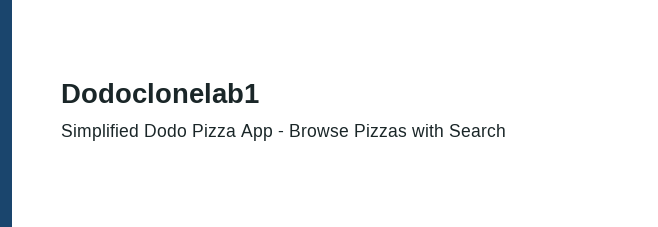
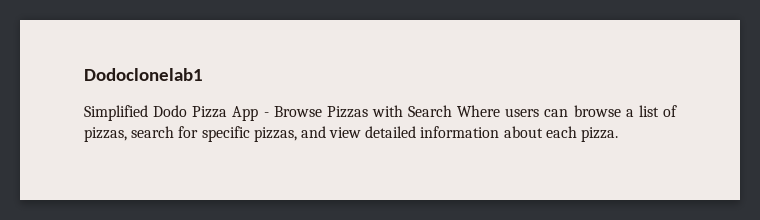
- Simplified Dodo Pizza App - Browse Pizzas with Search
+ Simplified Dodo Pizza App - Browse Pizzas with Search Where users can browse a list of pizzas, search for specific pizzas, and view detailed information about each pizza.

